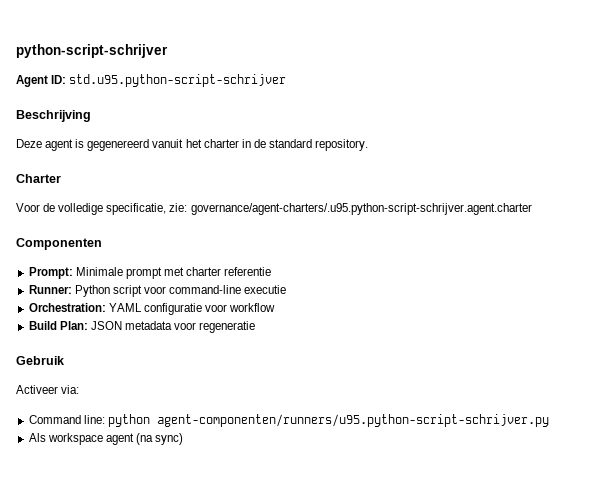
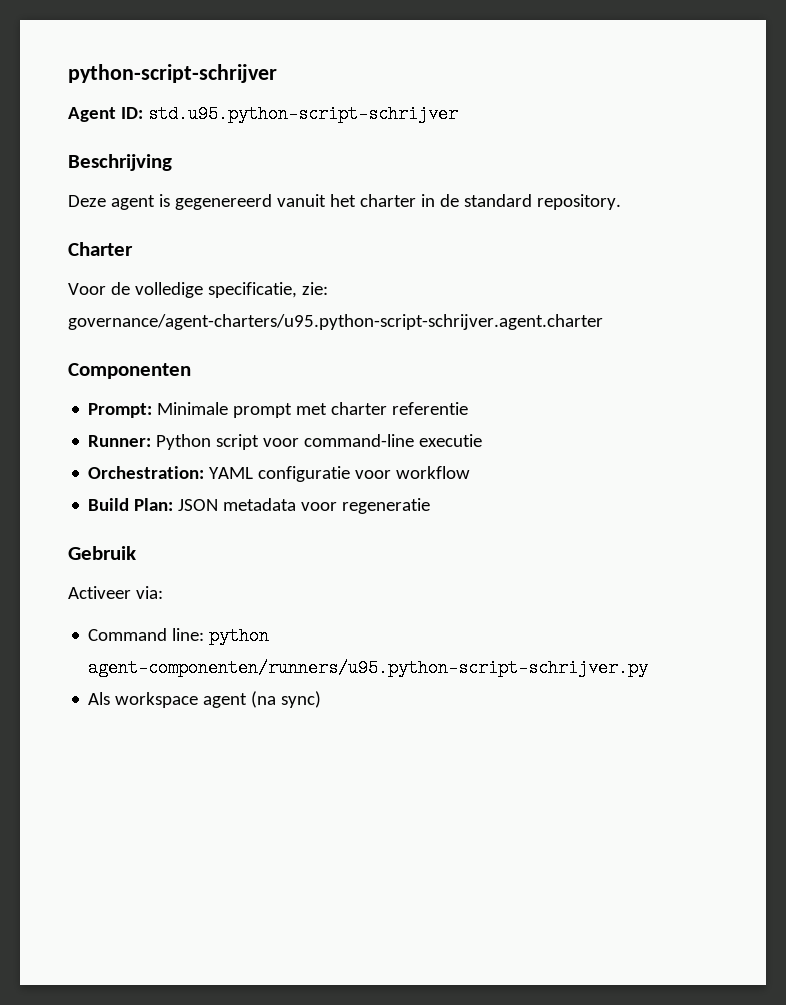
- Voor de volledige specificatie, zie: governance/agent-charters/.u95.python-script-schrijver.agent.charter
+ Voor de volledige specificatie, zie: governance/agent-charters/u95.python-script-schrijver.agent.charter

